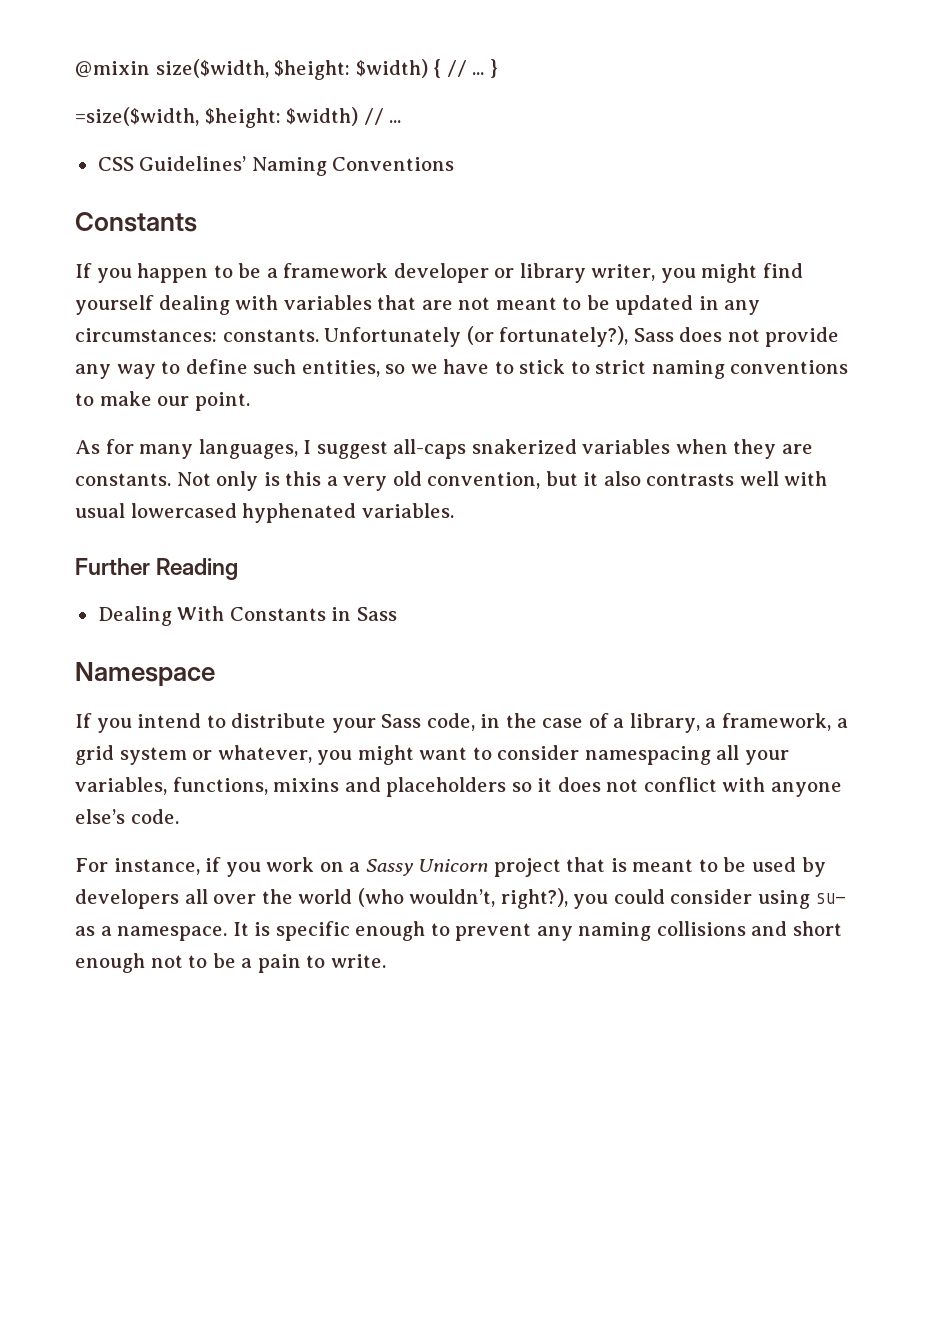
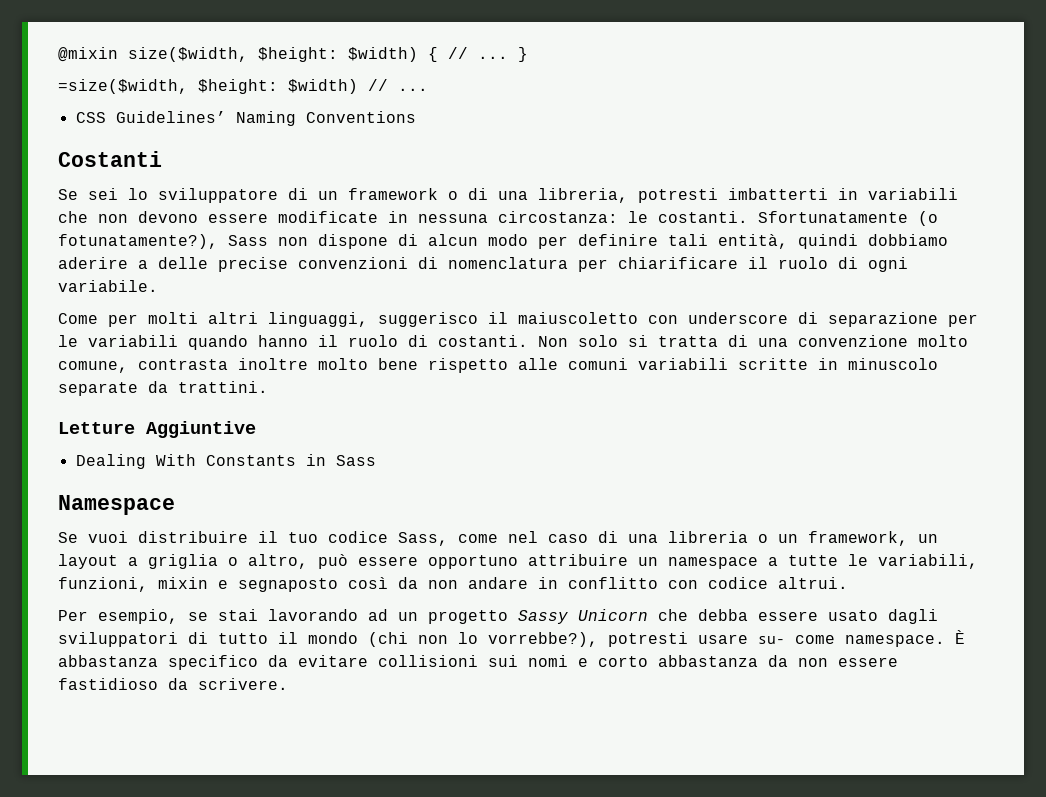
  CSS Guidelines’ Naming Conventions
- Constants
- If you happen to be a framework developer or library writer, you might find yourself dealing with variables that are not meant to be updated in any circumstances: constants. Unfortunately (or fortunately?), Sass does not provide any way to define such entities, so we have to stick to strict naming conventions to make our point.
- As for many languages, I suggest all-caps snakerized variables when they are constants. Not only is this a very old convention, but it also contrasts well with usual lowercased hyphenated variables.
- Further Reading
+ Costanti
+ Se sei lo sviluppatore di un framework o di una libreria, potresti imbatterti in variabili che non devono essere modificate in nessuna circostanza: le costanti. Sfortunatamente (o fotunatamente?), Sass non dispone di alcun modo per definire tali entità, quindi dobbiamo aderire a delle precise convenzioni di nomenclatura per chiarificare il ruolo di ogni variabile.
+ Come per molti altri linguaggi, suggerisco il maiuscoletto con underscore di separazione per le variabili quando hanno il ruolo di costanti. Non solo si tratta di una convenzione molto comune, contrasta inoltre molto bene rispetto alle comuni variabili scritte in minuscolo separate da trattini.
+ Letture Aggiuntive
- If you intend to distribute your Sass code, in the case of a library, a framework, a grid system or whatever, you might want to consider namespacing all your variables, functions, mixins and placeholders so it does not conflict with anyone else’s code.
- For instance, if you work on a Sassy Unicorn project that is meant to be used by developers all over the world (who wouldn’t, right?), you could consider using su- as a namespace. It is specific enough to prevent any naming collisions and short enough not to be a pain to write.
+ Se vuoi distribuire il tuo codice Sass, come nel caso di una libreria o un framework, un layout a griglia o altro, può essere opportuno attribuire un namespace a tutte le variabili, funzioni, mixin e segnaposto così da non andare in conflitto con codice altrui.
+ Per esempio, se stai lavorando ad un progetto Sassy Unicorn che debba essere usato dagli sviluppatori di tutto il mondo (chi non lo vorrebbe?), potresti usare su- come namespace. È abbastanza specifico da evitare collisioni sui nomi e corto abbastanza da non essere fastidioso da scrivere.

